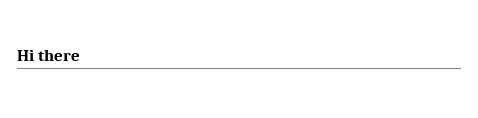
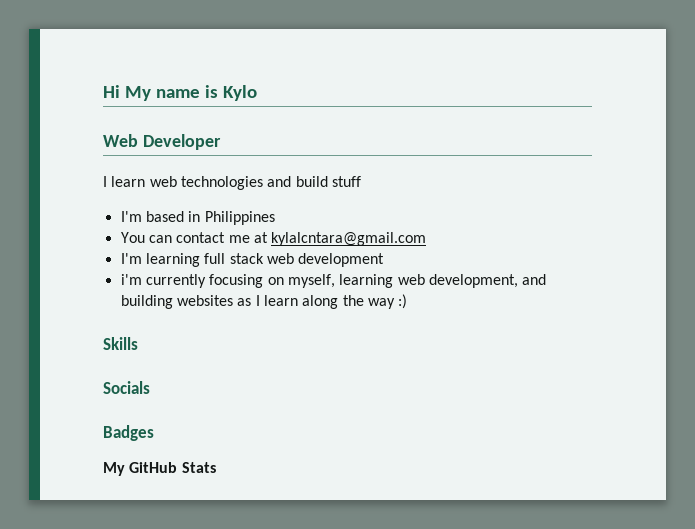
- Hi there
+ Hi My name is Kylo
+ Web Developer
+ I learn web technologies and build stuff
+ I'm based in Philippines
+ You can contact me at kylalcntara@gmail.com
+ I'm learning full stack web development
+ i'm currently focusing on myself, learning web development, and building websites as I learn along the way :)
+ Skills
+ Socials
+ Badges
+ My GitHub Stats

